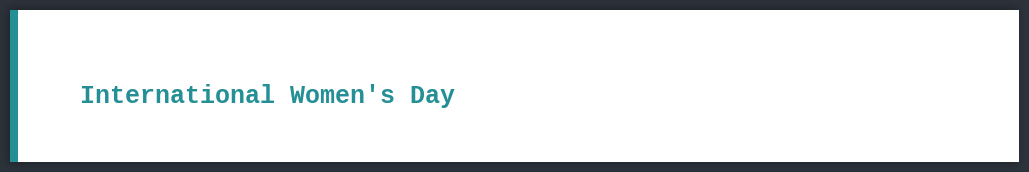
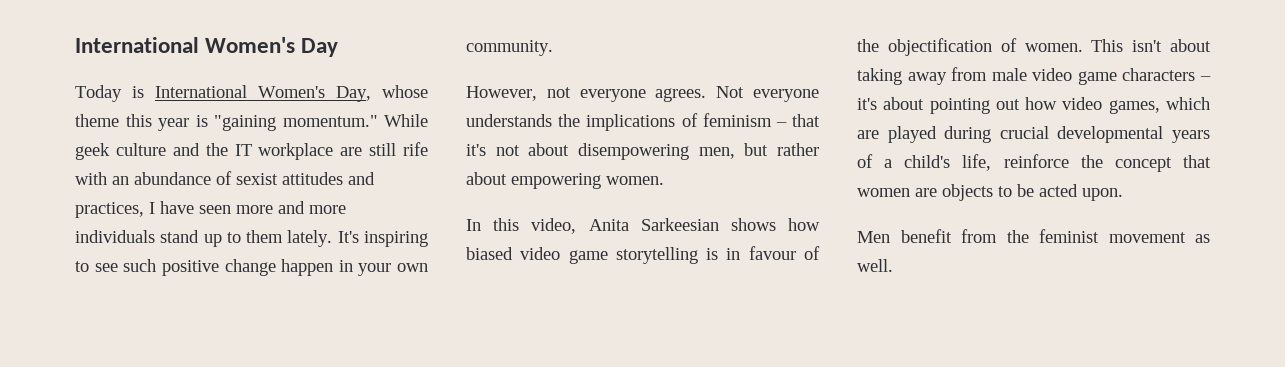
+ Today is International Women's Day, whose theme this year is "gaining momentum." While geek culture and the IT workplace are still rife with an abundance of sexist attitudes and practices, I have seen more and more individuals stand up to them lately. It's inspiring to see such positive change happen in your own community.
+ However, not everyone agrees. Not everyone understands the implications of feminism – that it's not about disempowering men, but rather about empowering women.
+ In this video, Anita Sarkeesian shows how biased video game storytelling is in favour of the objectification of women. This isn't about taking away from male video game characters – it's about pointing out how video games, which are played during crucial developmental years of a child's life, reinforce the concept that women are objects to be acted upon.
+ Men benefit from the feminist movement as well.

